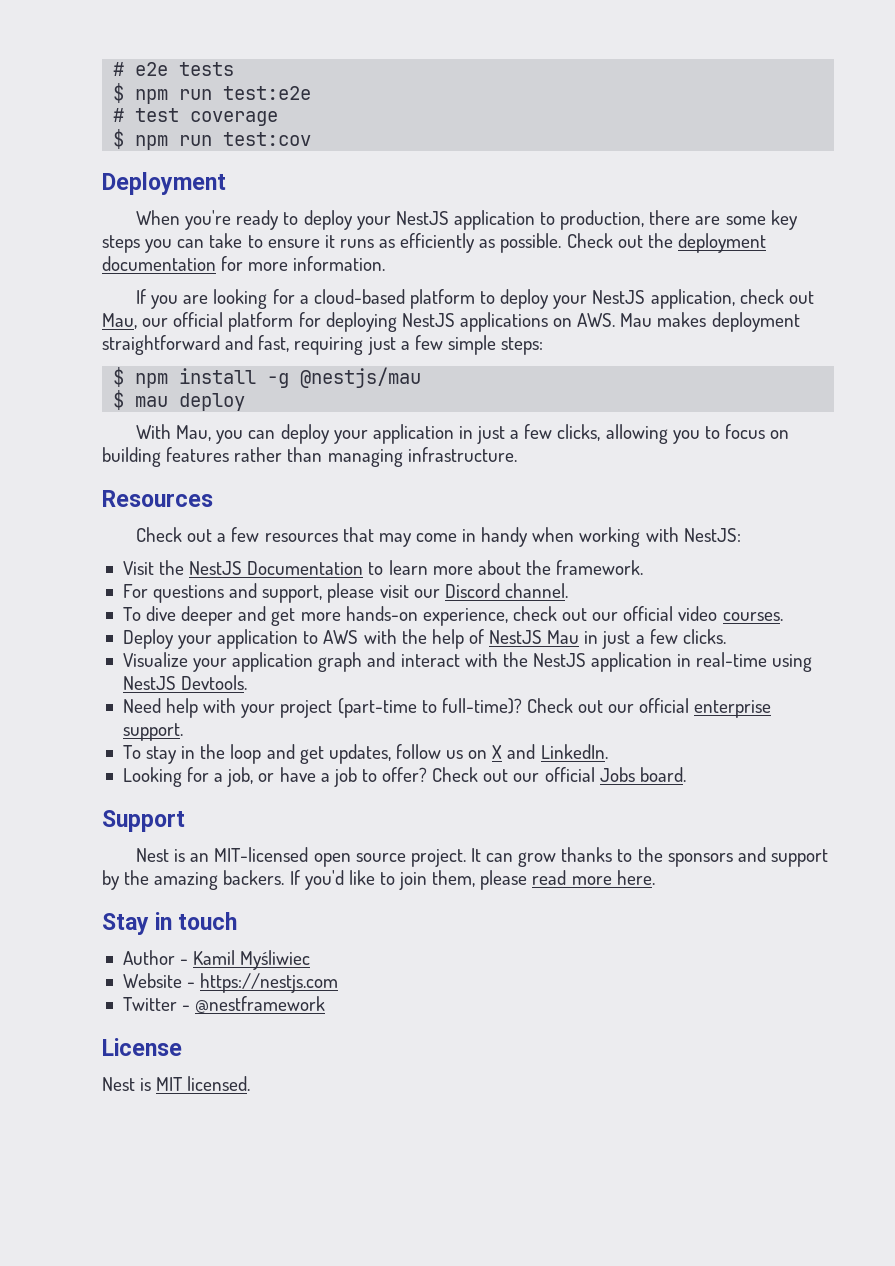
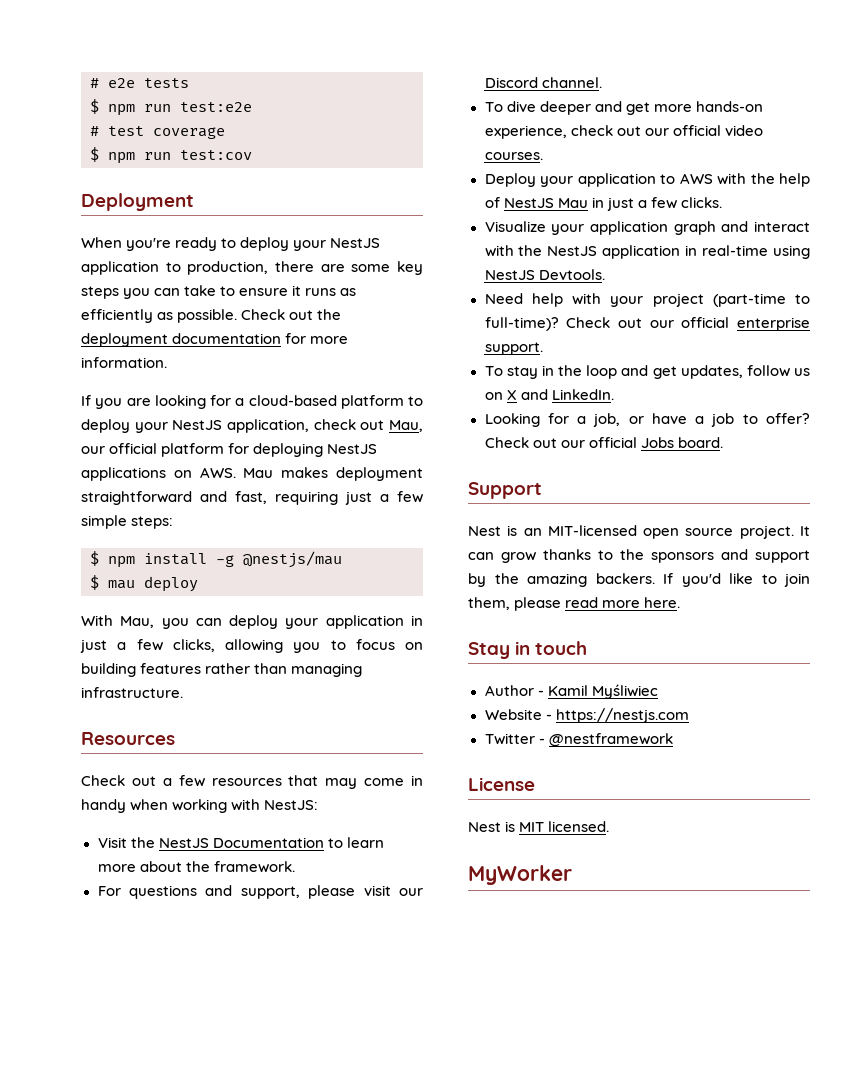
+ MyWorker

